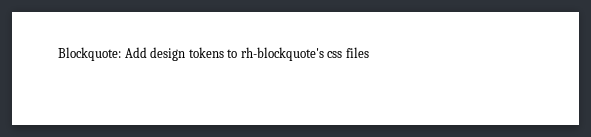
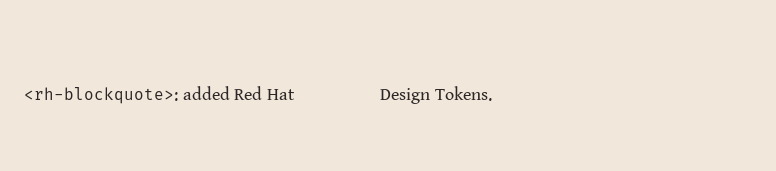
- Blockquote: Add design tokens to rh-blockquote's css files
+ <rh-blockquote>: added Red Hat Design Tokens.

